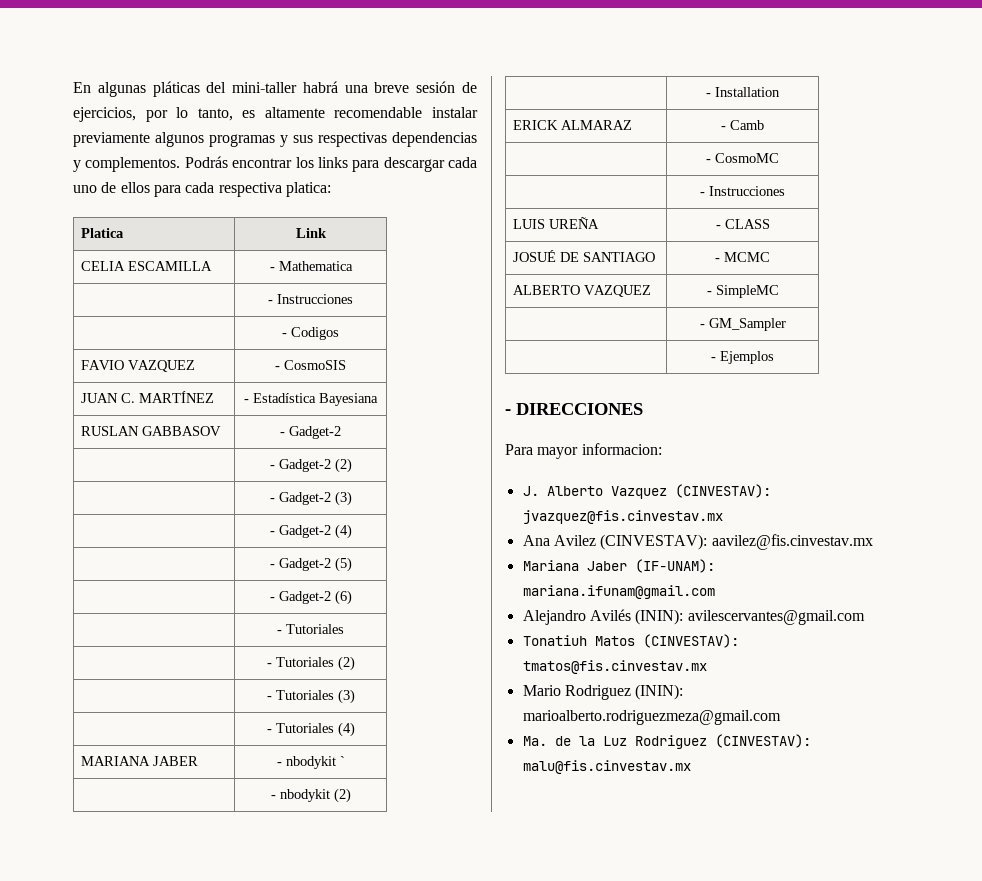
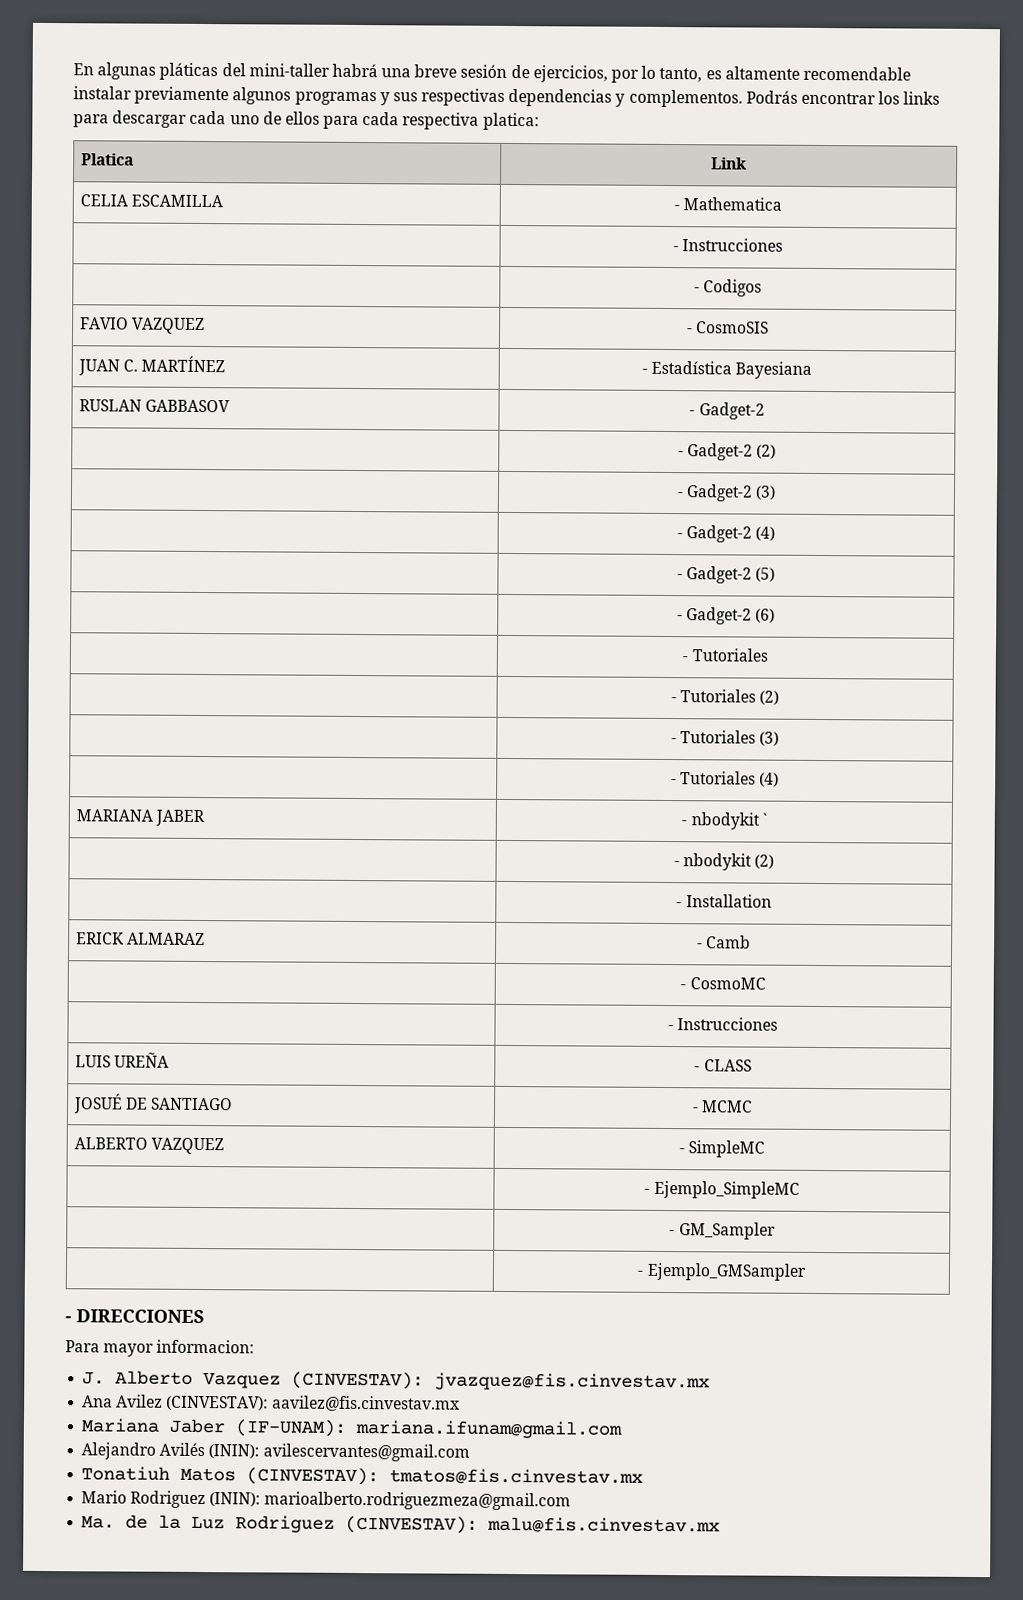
+ | - Ejemplo_SimpleMC
- | - Ejemplos
+ | - Ejemplo_GMSampler

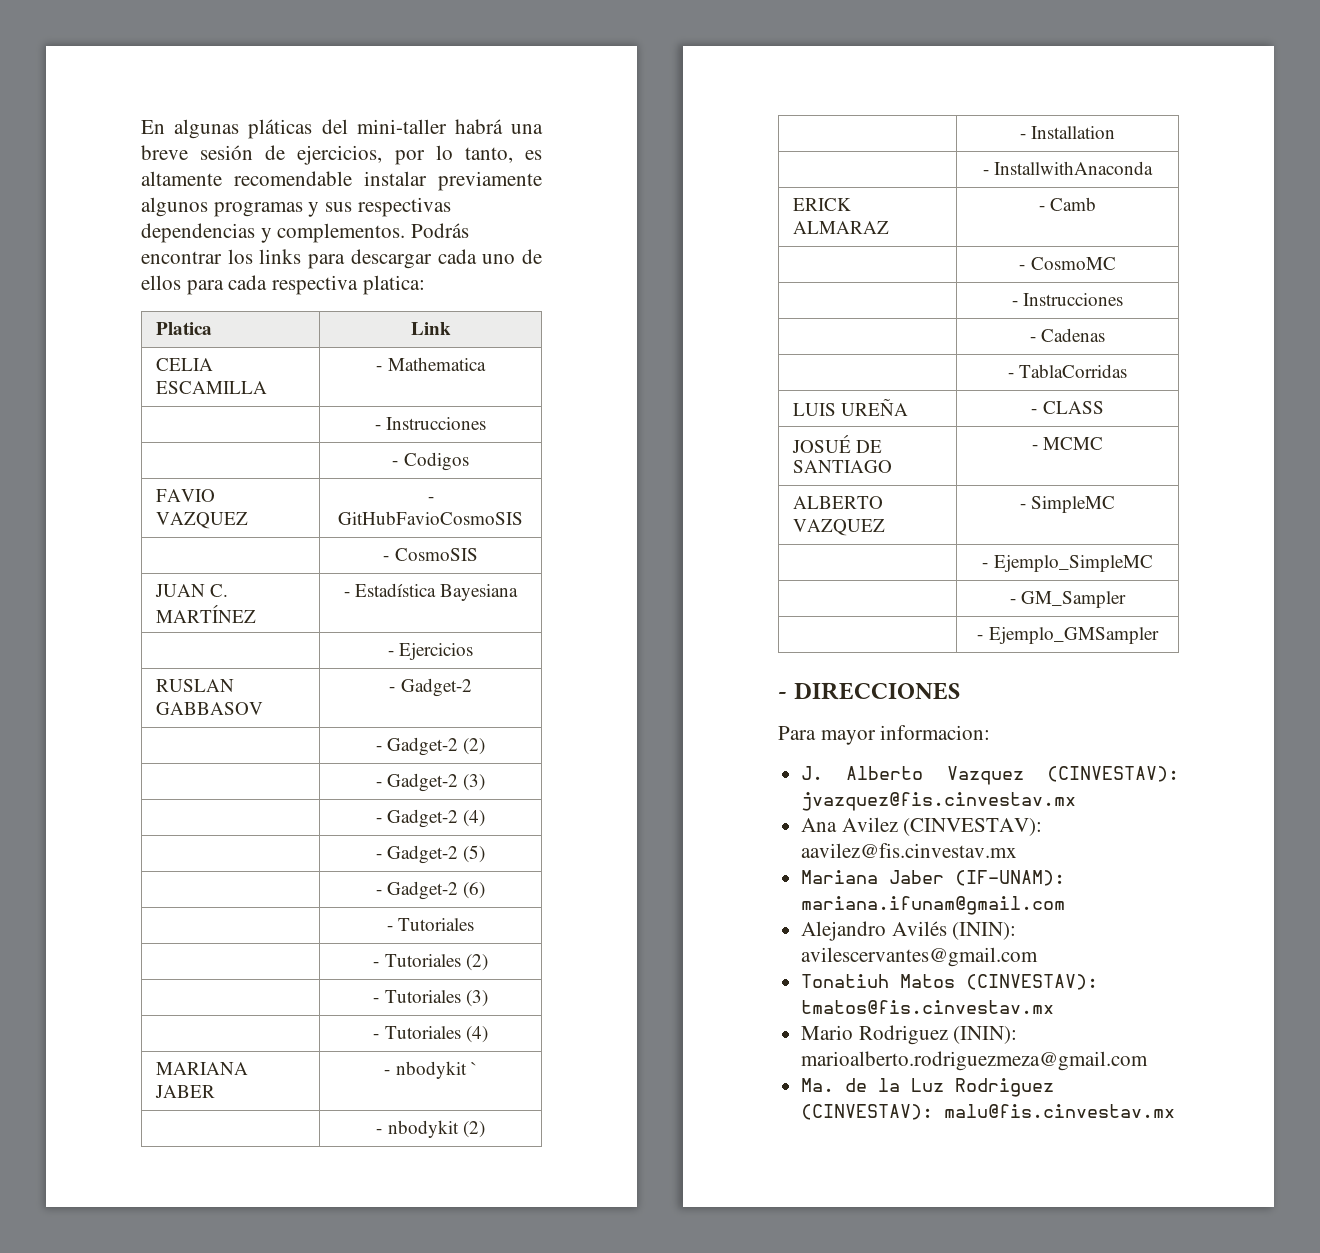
- FAVIO VAZQUEZ | - CosmoSIS
+ FAVIO VAZQUEZ | - GitHubFavioCosmoSIS
+ | - CosmoSIS
+ | - Ejercicios
+ | - InstallwithAnaconda
+ | - Cadenas
+ | - TablaCorridas

